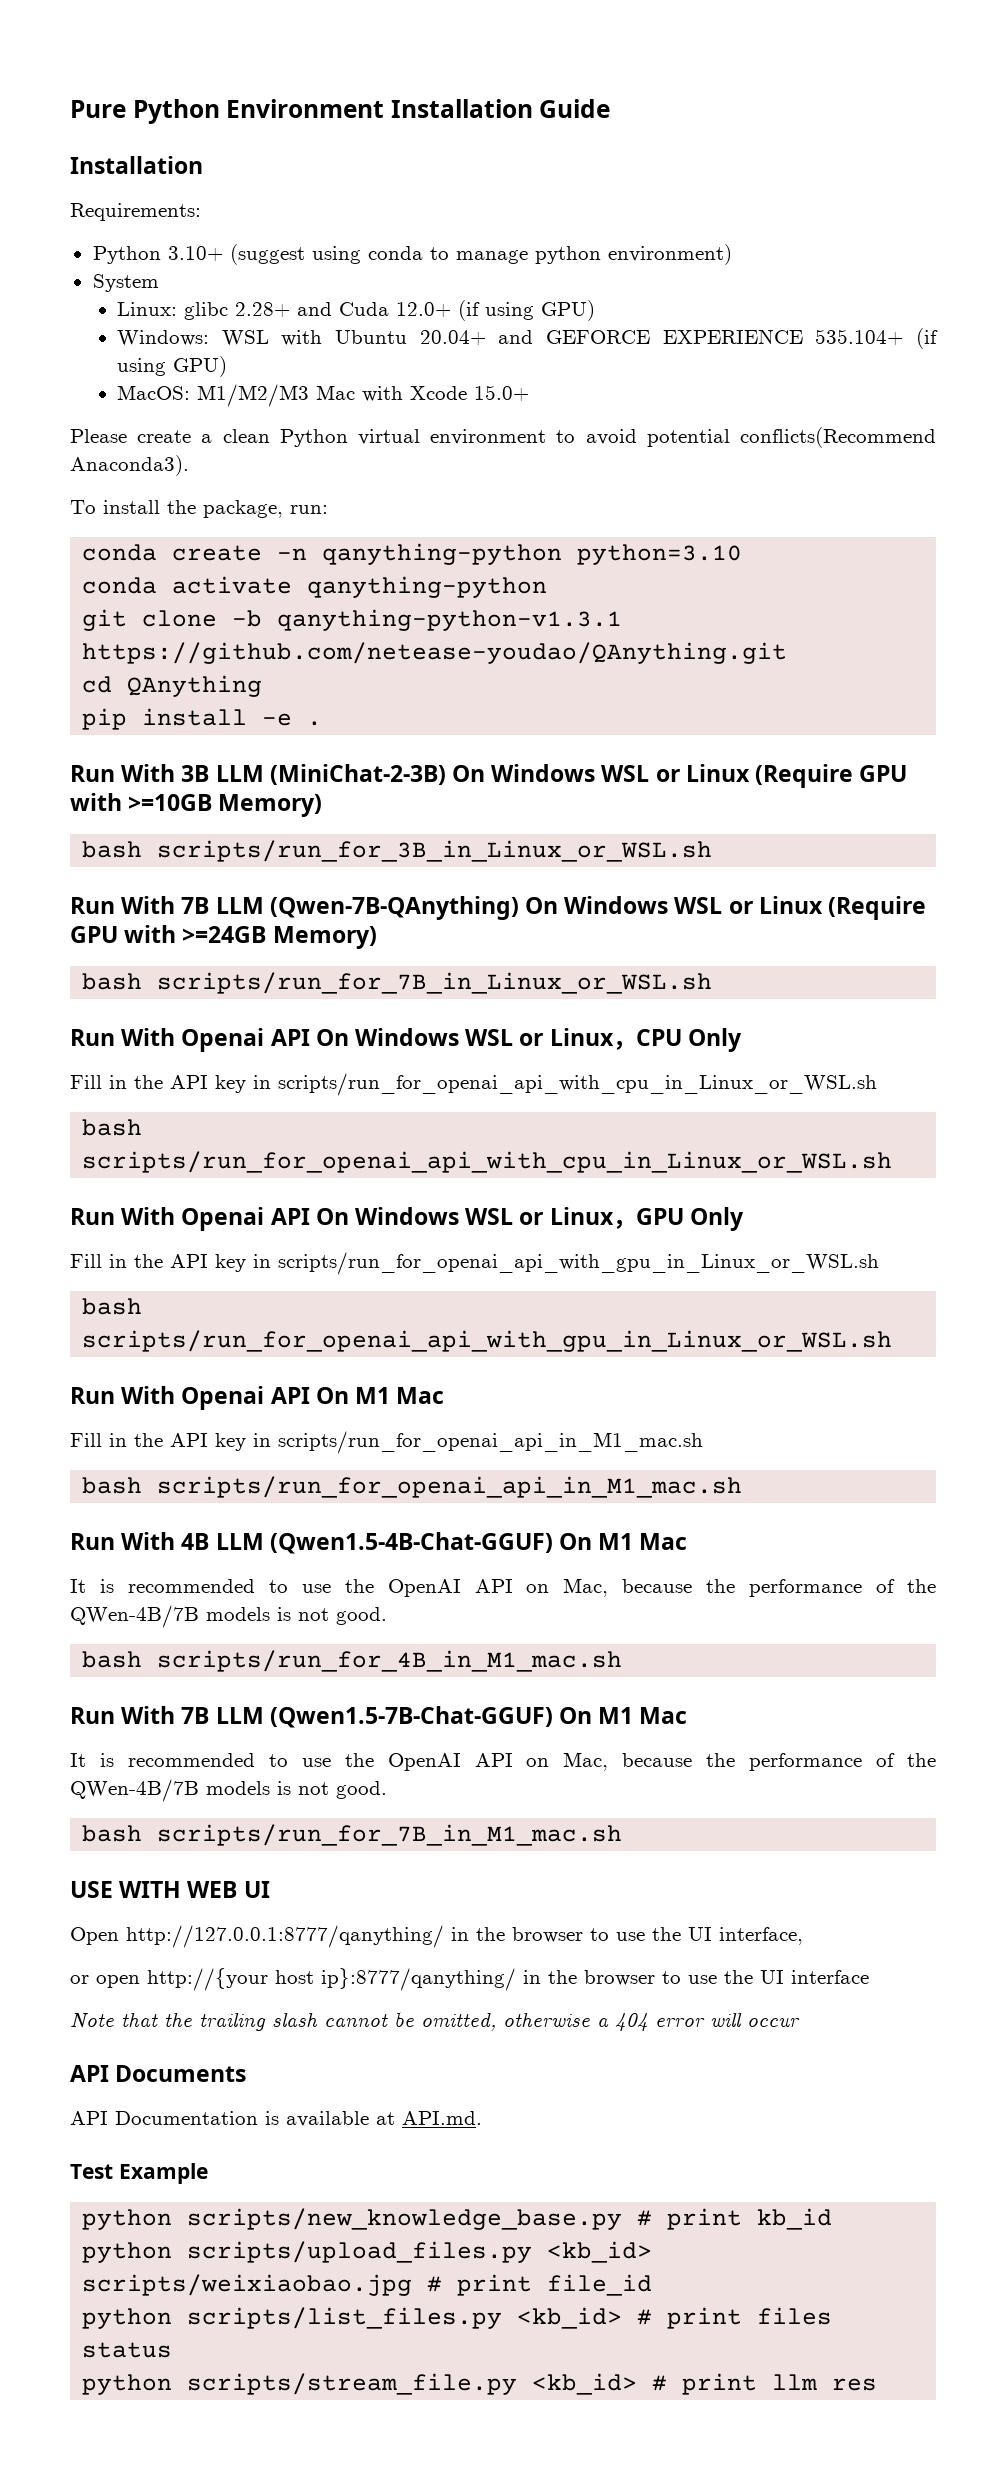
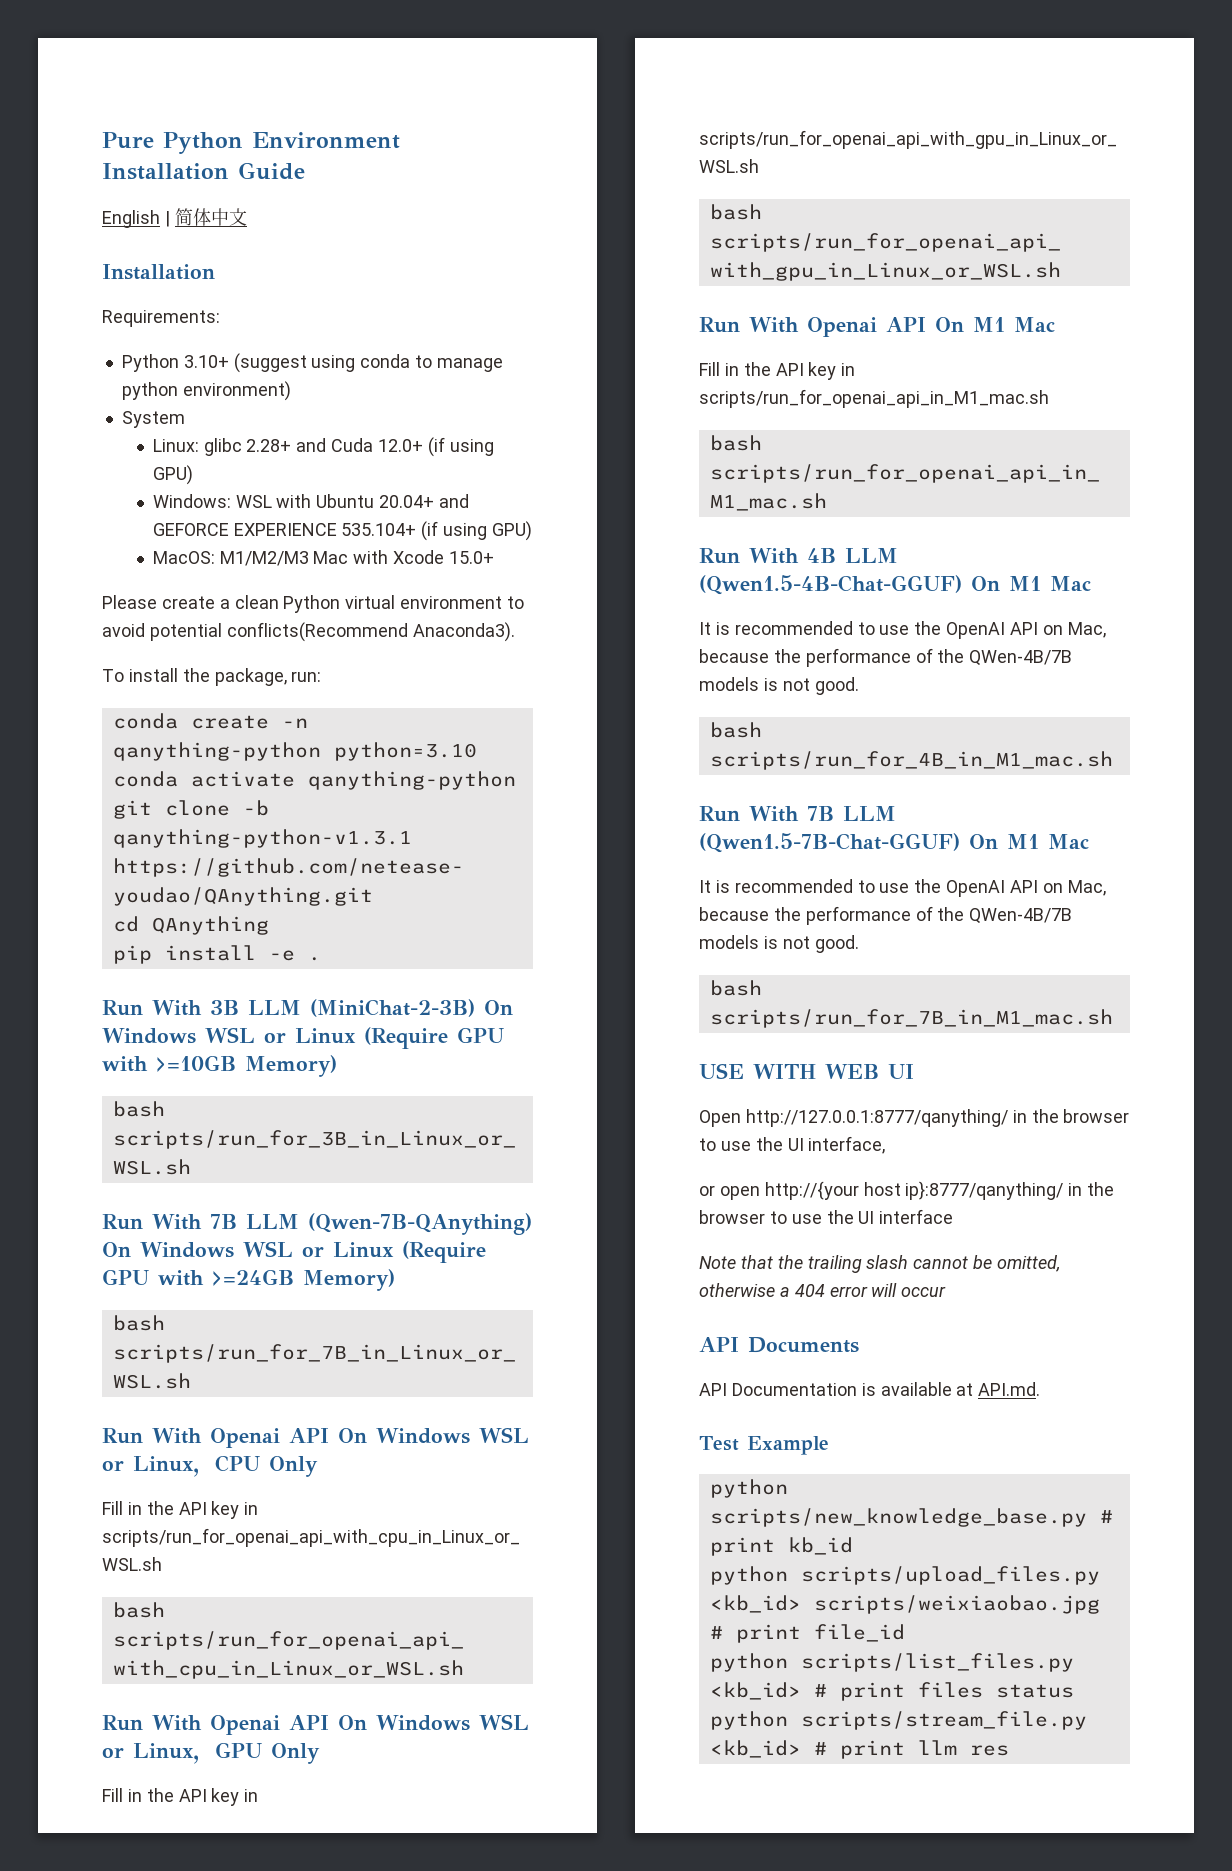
+ English | 简体中文

